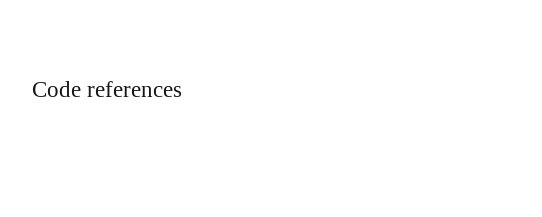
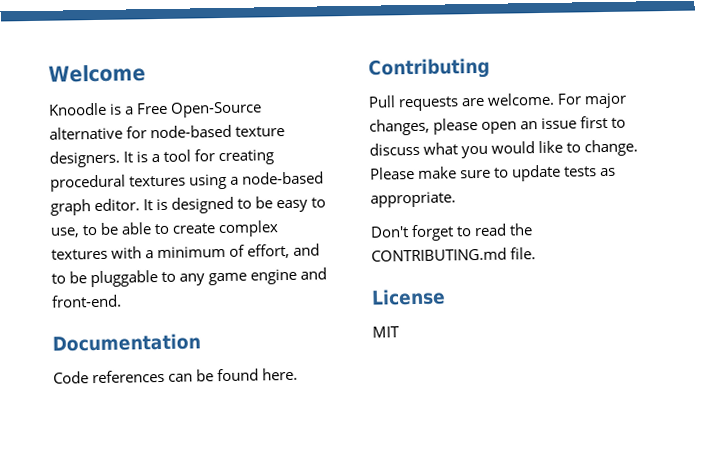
- Code references
+ Welcome
+ Knoodle is a Free Open-Source alternative for node-based texture designers. It is a tool for creating procedural textures using a node-based graph editor. It is designed to be easy to use, to be able to create complex textures with a minimum of effort, and to be pluggable to any game engine and front-end.
+ Documentation
+ Code references can be found here.
+ Contributing
+ Pull requests are welcome. For major changes, please open an issue first to discuss what you would like to change. Please make sure to update tests as appropriate.
+ Don't forget to read the CONTRIBUTING.md file.
+ License
+ MIT

